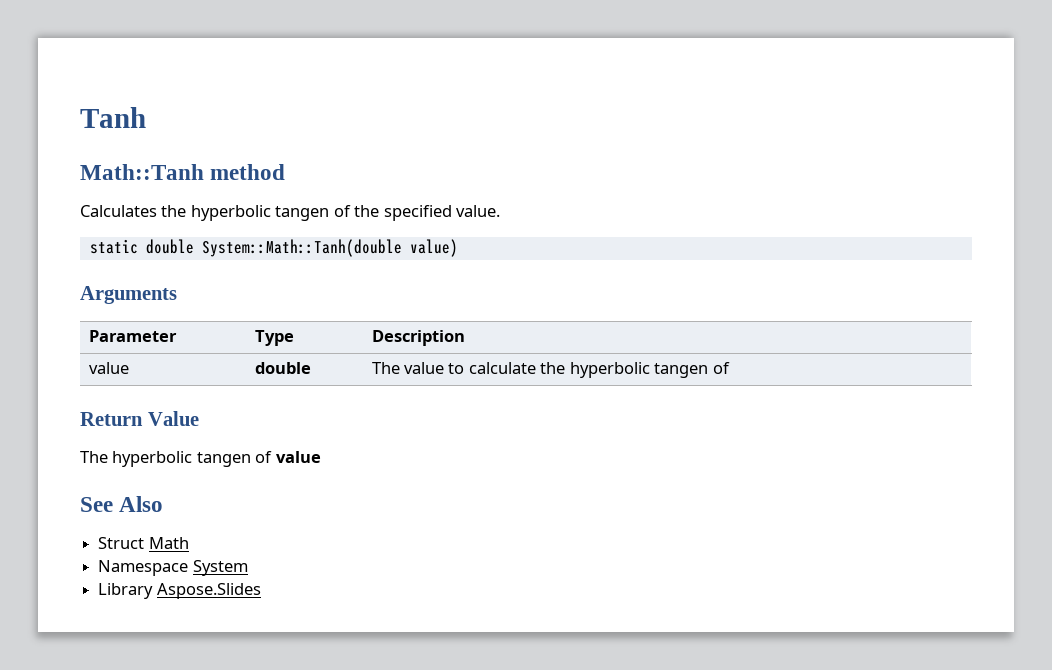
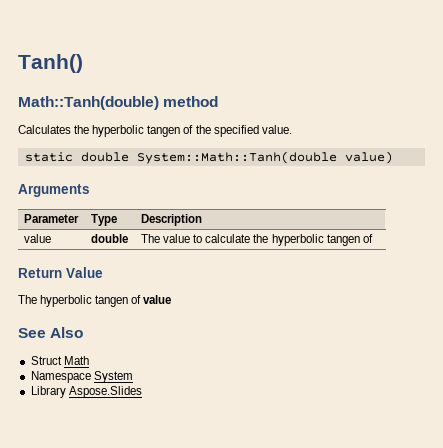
- Tanh
- Math::Tanh method
+ Tanh()
+ Math::Tanh(double) method

